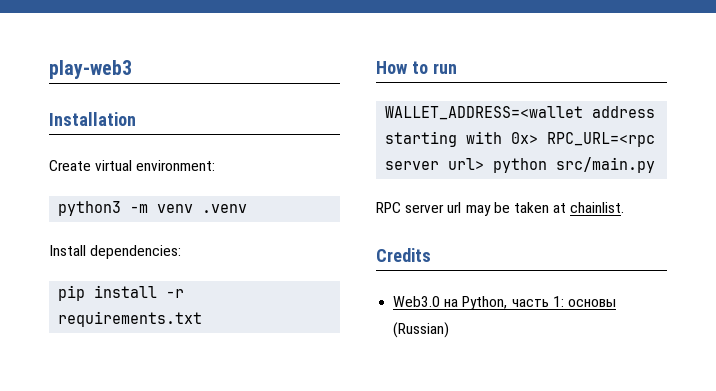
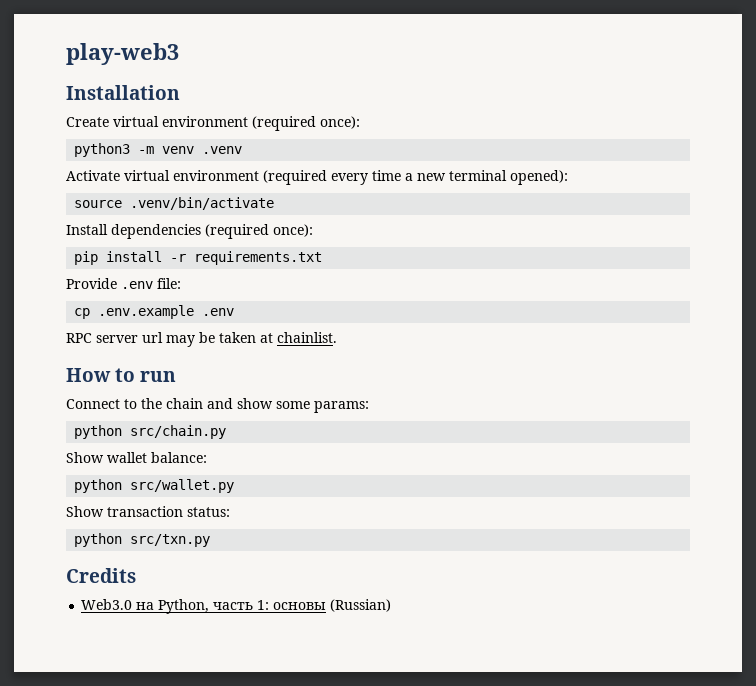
- Create virtual environment:
+ Create virtual environment (required once):
- Install dependencies:
+ Activate virtual environment (required every time a new terminal opened):
+ source .venv/bin/activate
+ Install dependencies (required once):
  pip install -r requirements.txt
- How to run
- WALLET_ADDRESS=<wallet address starting with 0x> RPC_URL=<rpc server url> python src/main.py
+ Provide .env file:
+ cp .env.example .env
+ How to run
+ Connect to the chain and show some params:
+ python src/chain.py
+ Show wallet balance:
+ python src/wallet.py
+ Show transaction status:
+ python src/txn.py

